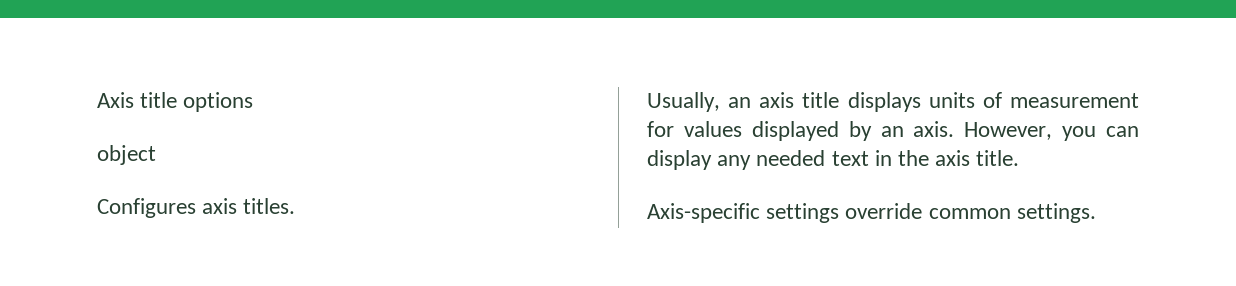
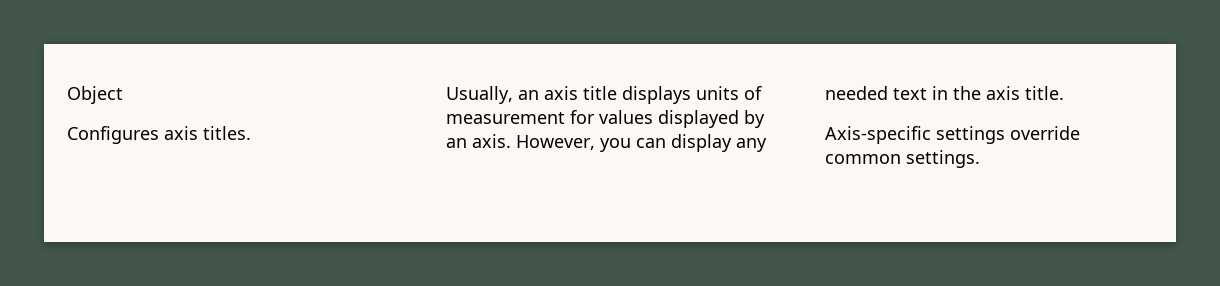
- Axis title options
- object
+ Object

